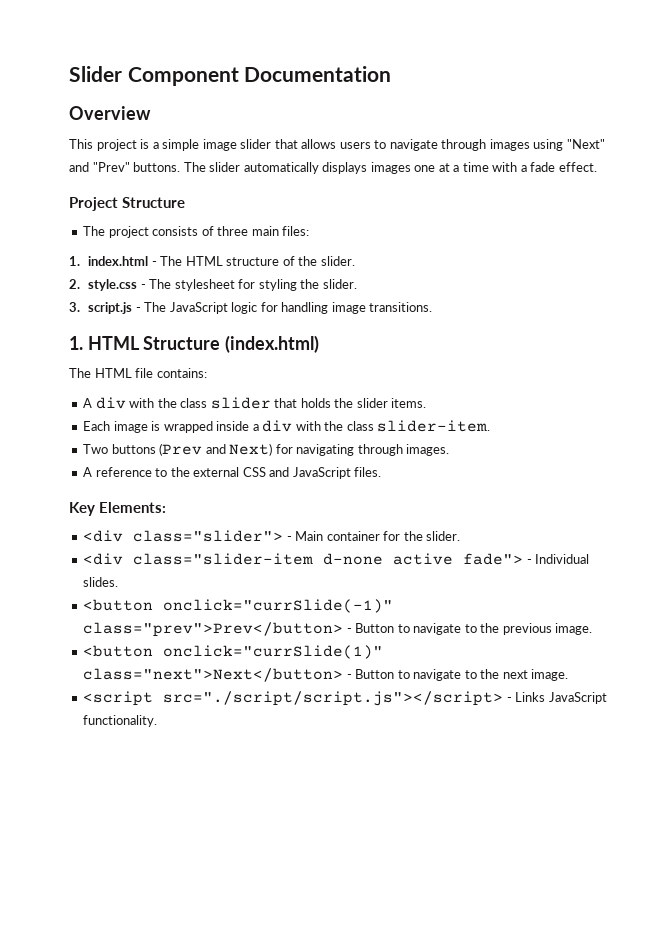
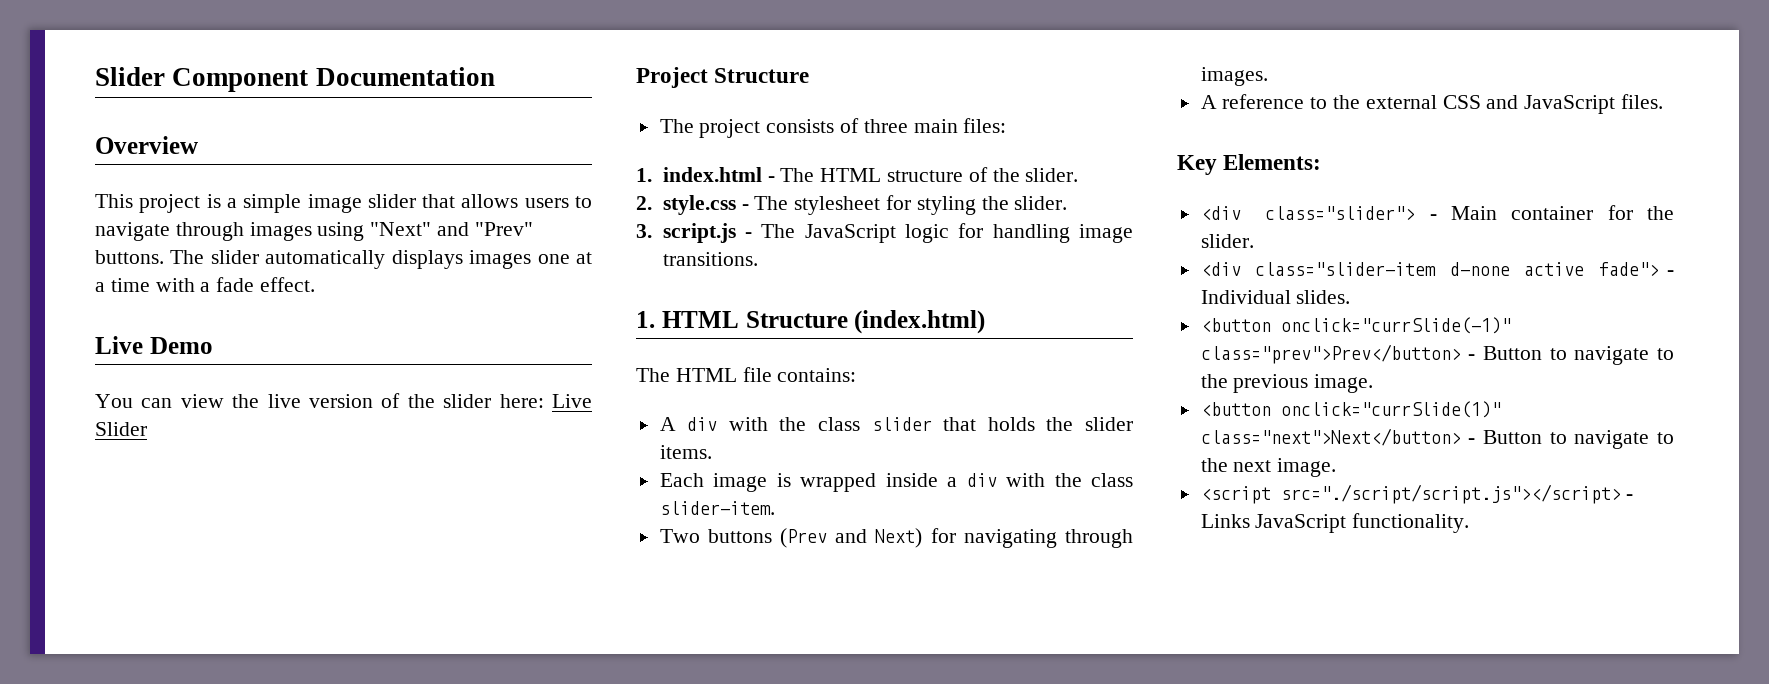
+ Live Demo
+ You can view the live version of the slider here: Live Slider

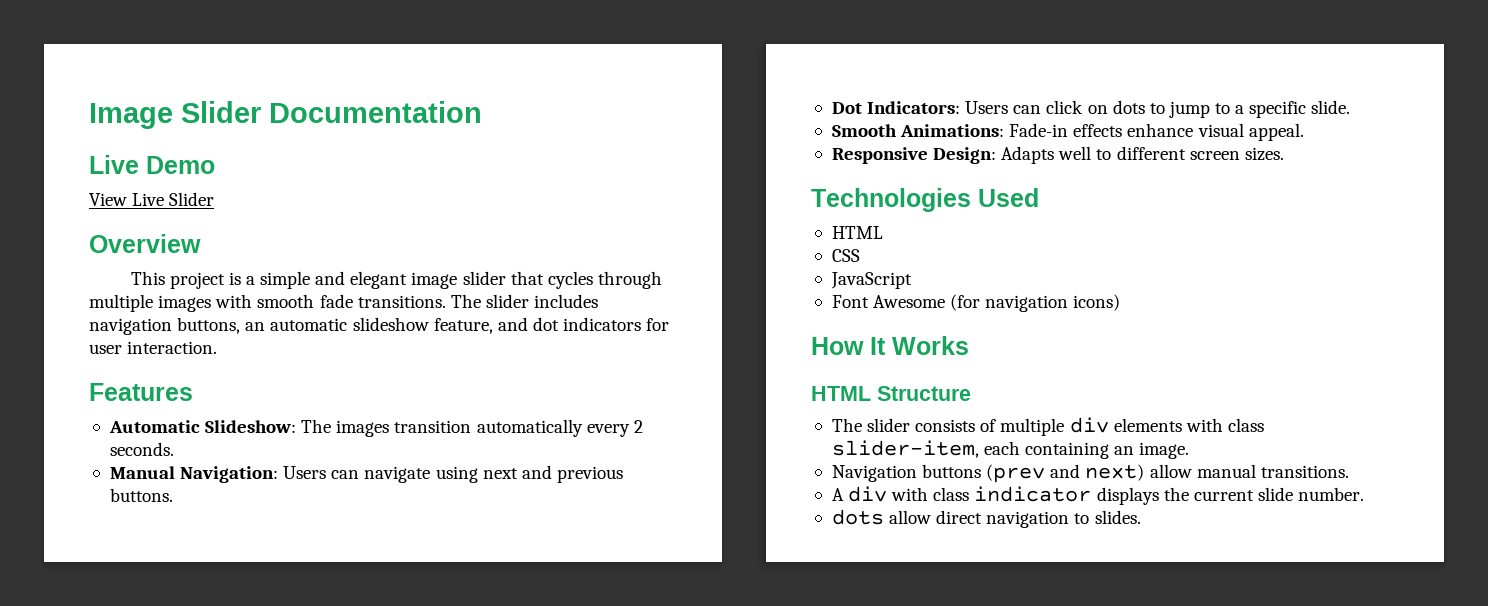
- Slider Component Documentation
+ Image Slider Documentation
+ Live Demo
+ View Live Slider
- This project is a simple image slider that allows users to navigate through images using "Next" and "Prev" buttons. The slider automatically displays images one at a time with a fade effect.
- Live Demo
- You can view the live version of the slider here: Live Slider
- Project Structure
+ This project is a simple and elegant image slider that cycles through multiple images with smooth fade transitions. The slider includes navigation buttons, an automatic slideshow feature, and dot indicators for user interaction.
+ Features
+ Automatic Slideshow: The images transition automatically every 2 seconds.
+ Manual Navigation: Users can navigate using next and previous buttons.
+ Dot Indicators: Users can click on dots to jump to a specific slide.
+ Smooth Animations: Fade-in effects enhance visual appeal.
+ Responsive Design: Adapts well to different screen sizes.
+ Technologies Used
+ HTML
+ CSS
+ JavaScript
+ Font Awesome (for navigation icons)
+ How It Works
+ HTML Structure
- The project consists of three main files:
- 1. index.html - The HTML structure of the slider.
- 2. style.css - The stylesheet for styling the slider.
- 3. script.js - The JavaScript logic for handling image transitions.
- 1. HTML Structure (index.html)
- The HTML file contains:
- A div with the class slider that holds the slider items.
- Each image is wrapped inside a div with the class slider-item.
- Two buttons (Prev and Next) for navigating through images.
- A reference to the external CSS and JavaScript files.
- Key Elements:
- <div class="slider"> - Main container for the slider.
- <div class="slider-item d-none active fade"> - Individual slides.
- <button onclick="currSlide(-1)" class="prev">Prev</button> - Button to navigate to the previous image.
- <button onclick="currSlide(1)" class="next">Next</button> - Button to navigate to the next image.
- <script src="./script/script.js"></script> - Links JavaScript functionality.
+ The slider consists of multiple div elements with class slider-item, each containing an image.
+ Navigation buttons (prev and next) allow manual transitions.
+ A div with class indicator displays the current slide number.
+ dots allow direct navigation to slides.

